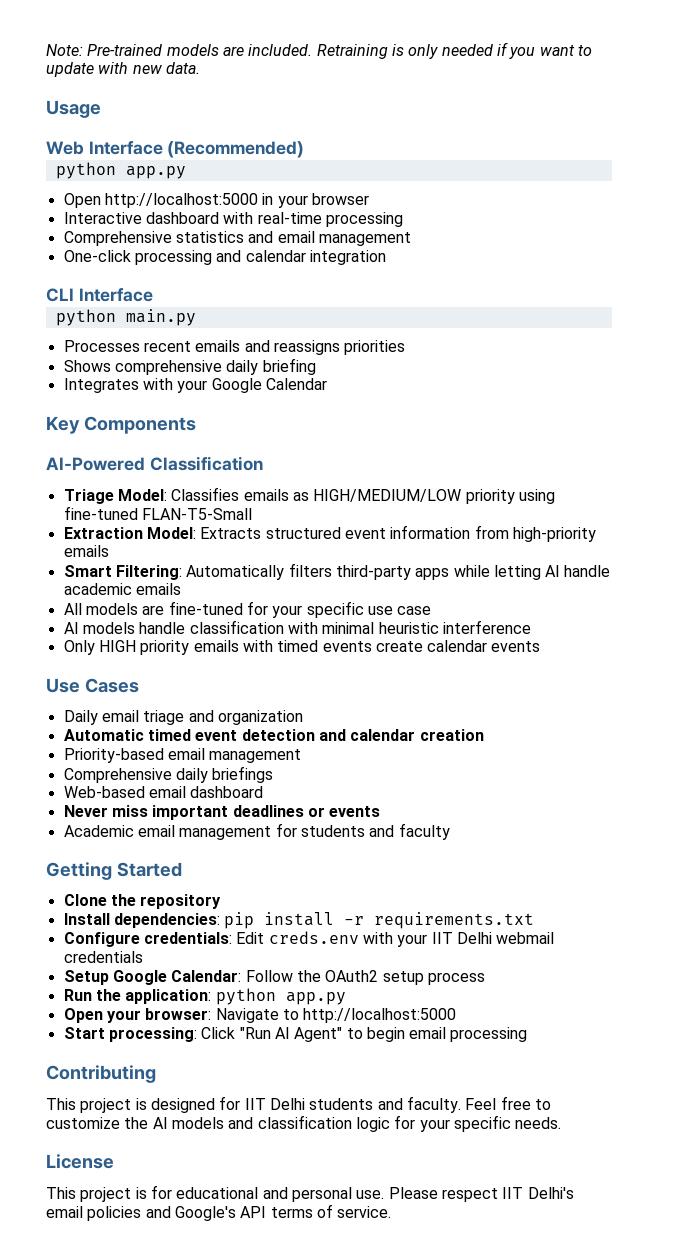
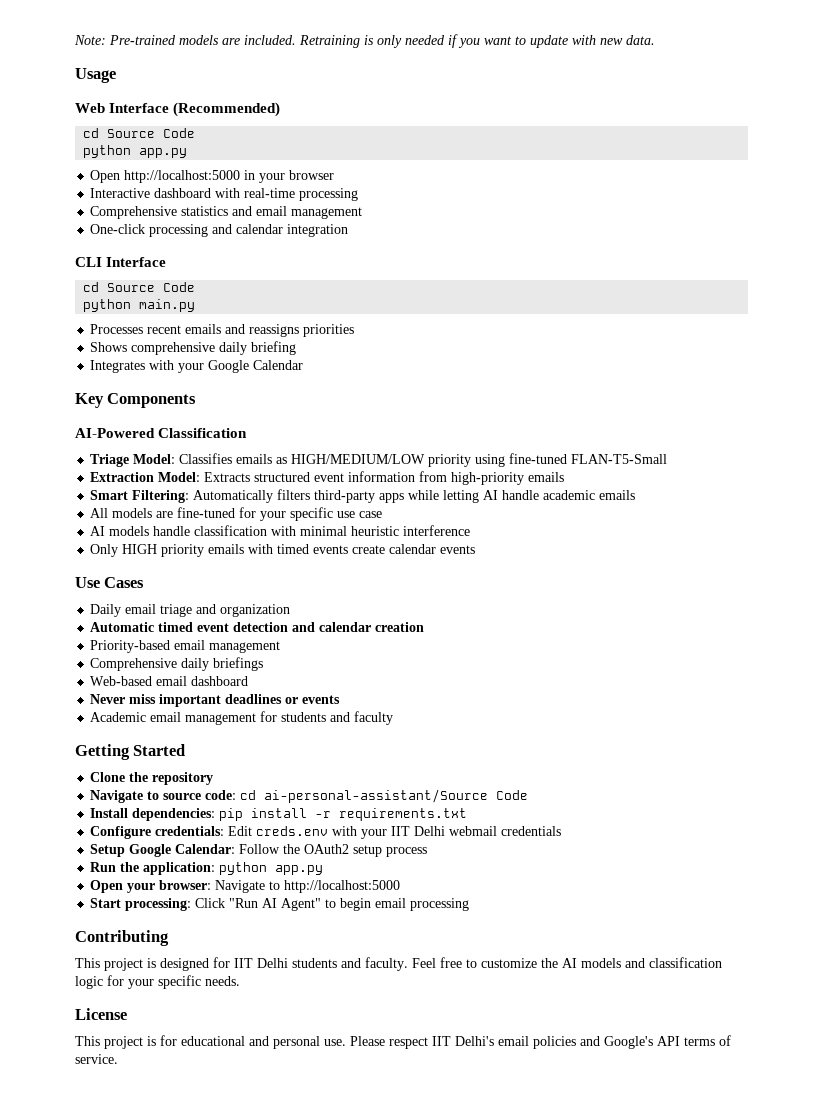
  Web Interface (Recommended)
+ cd Source Code
  CLI Interface
+ cd Source Code
+ Navigate to source code: cd ai-personal-assistant/Source Code

